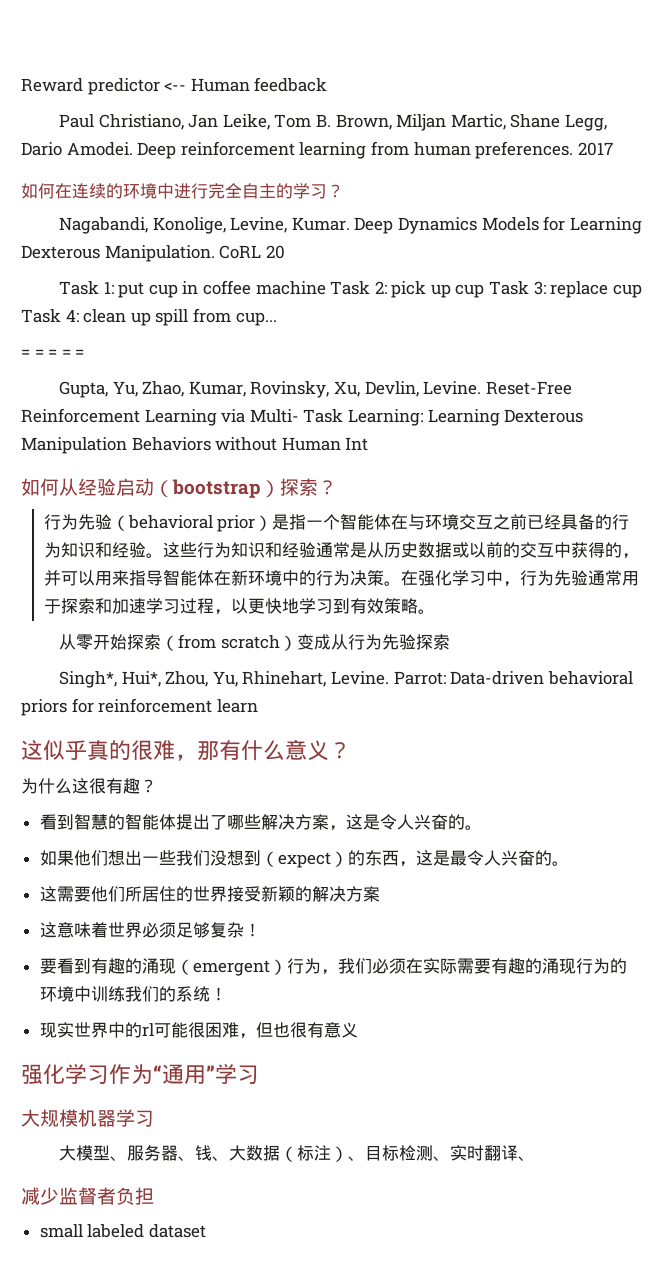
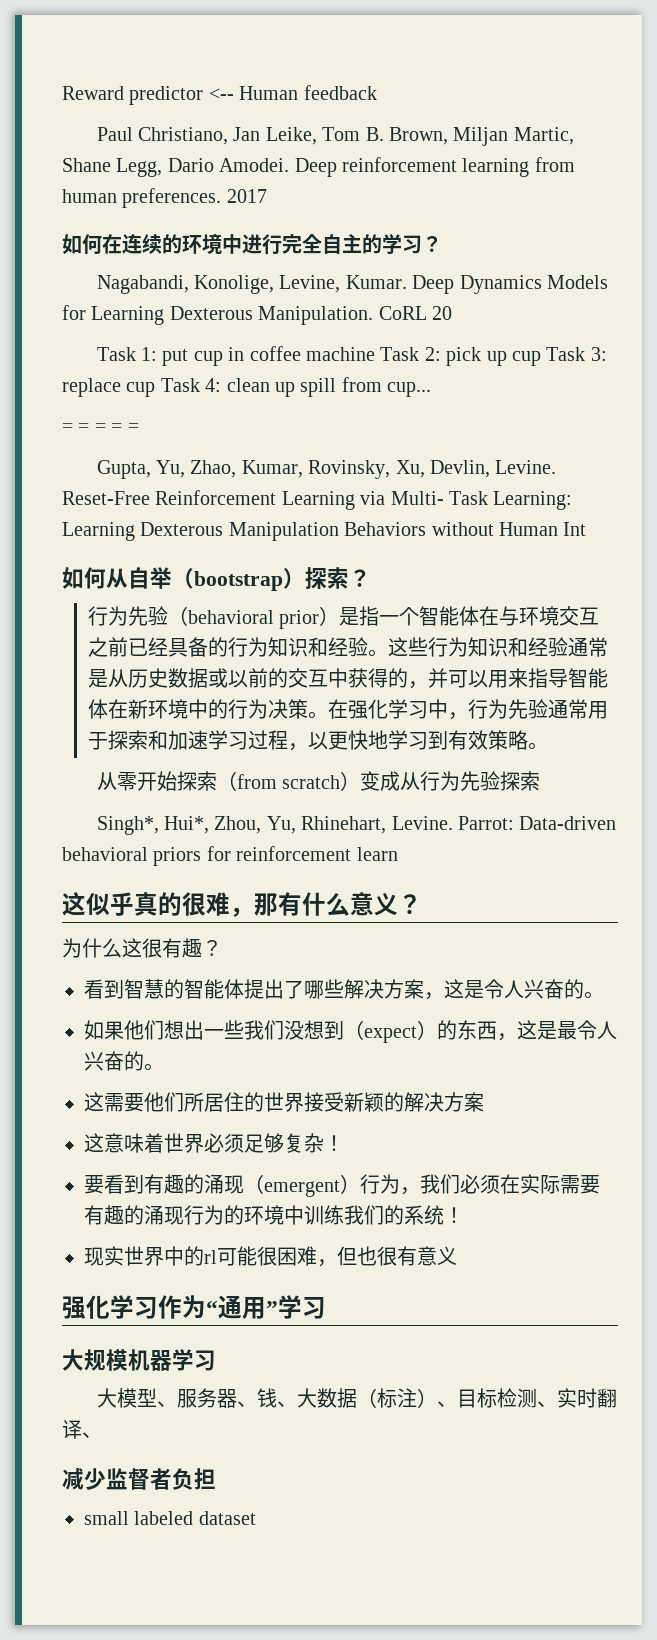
- 如何从经验启动（bootstrap）探索？
+ 如何从自举（bootstrap）探索？

